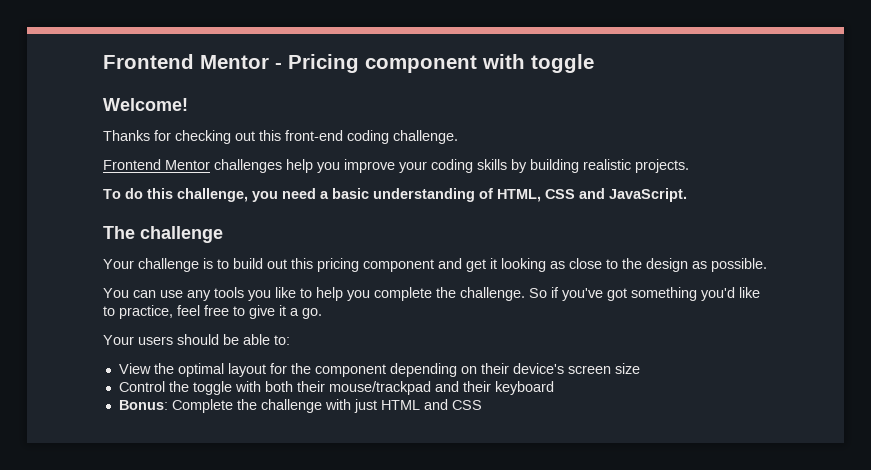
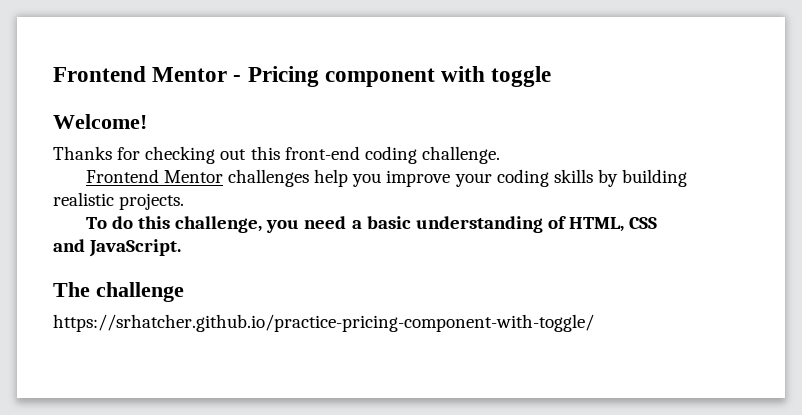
- Your challenge is to build out this pricing component and get it looking as close to the design as possible.
- You can use any tools you like to help you complete the challenge. So if you've got something you'd like to practice, feel free to give it a go.
- Your users should be able to:
- View the optimal layout for the component depending on their device's screen size
- Control the toggle with both their mouse/trackpad and their keyboard
- Bonus: Complete the challenge with just HTML and CSS
+ https://srhatcher.github.io/practice-pricing-component-with-toggle/

